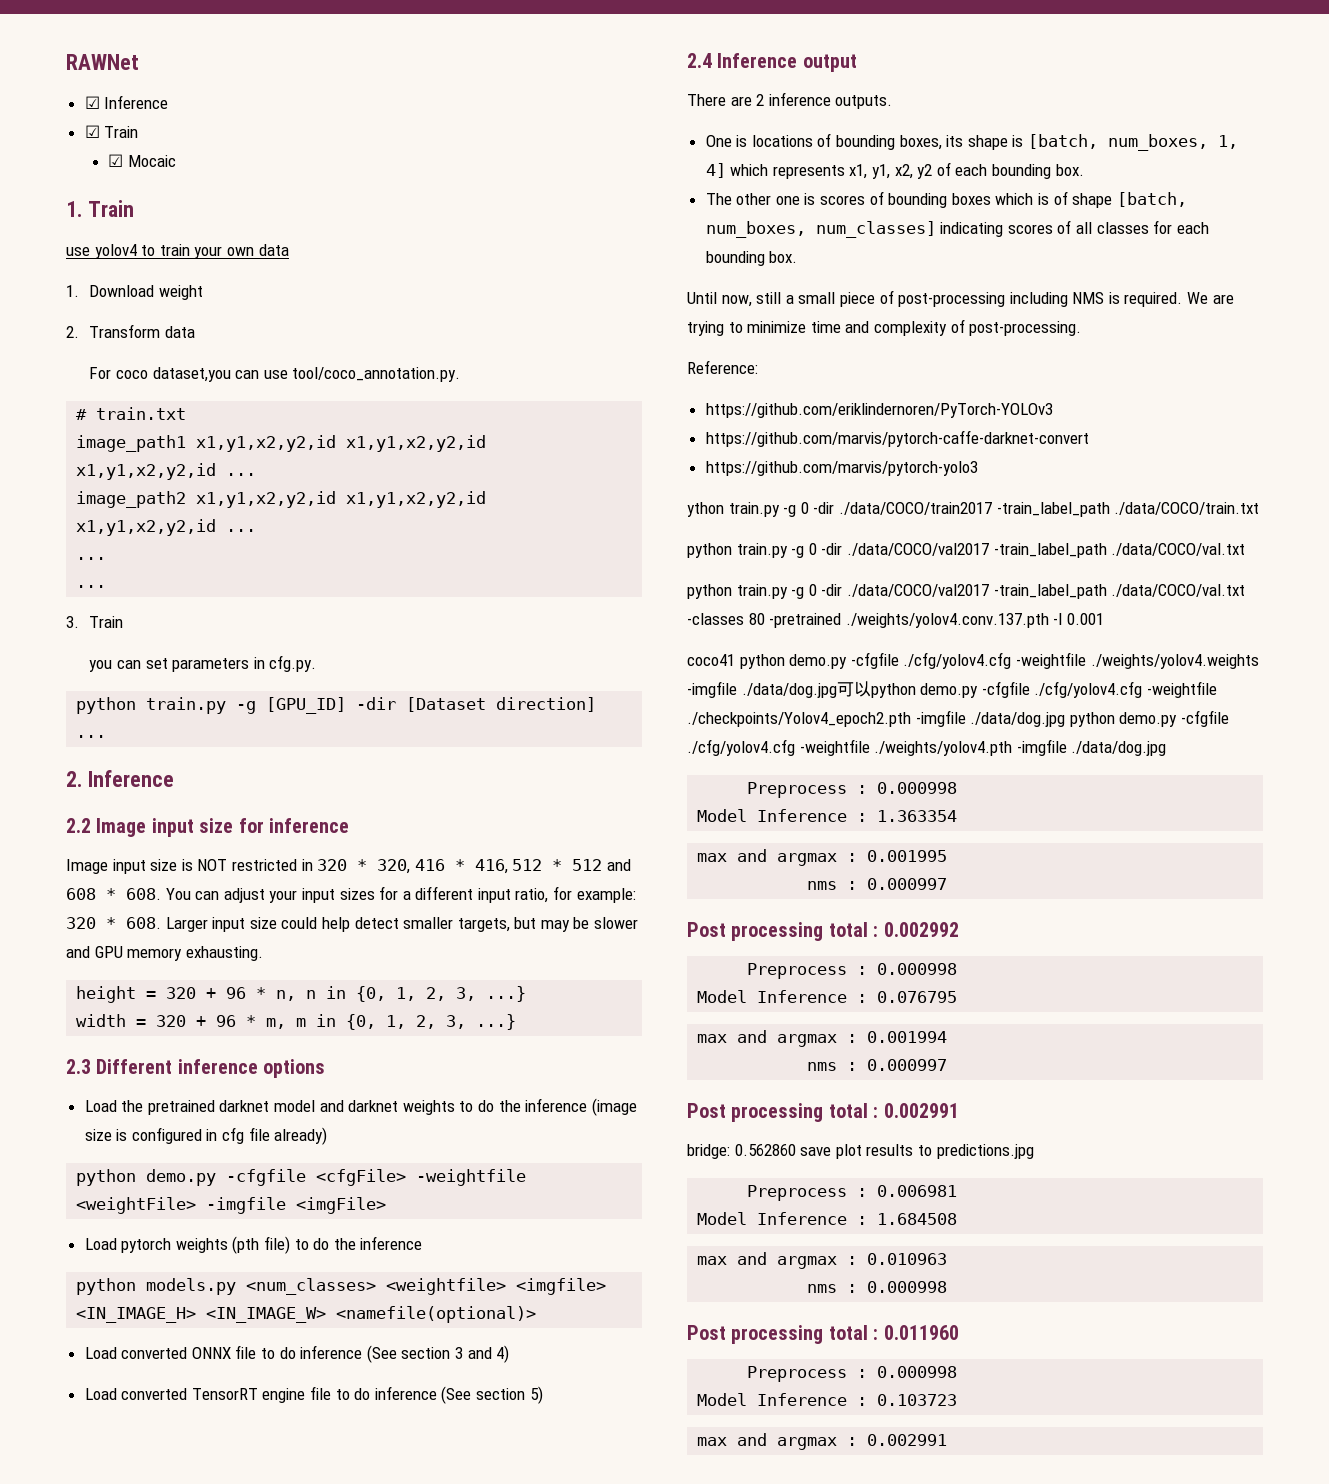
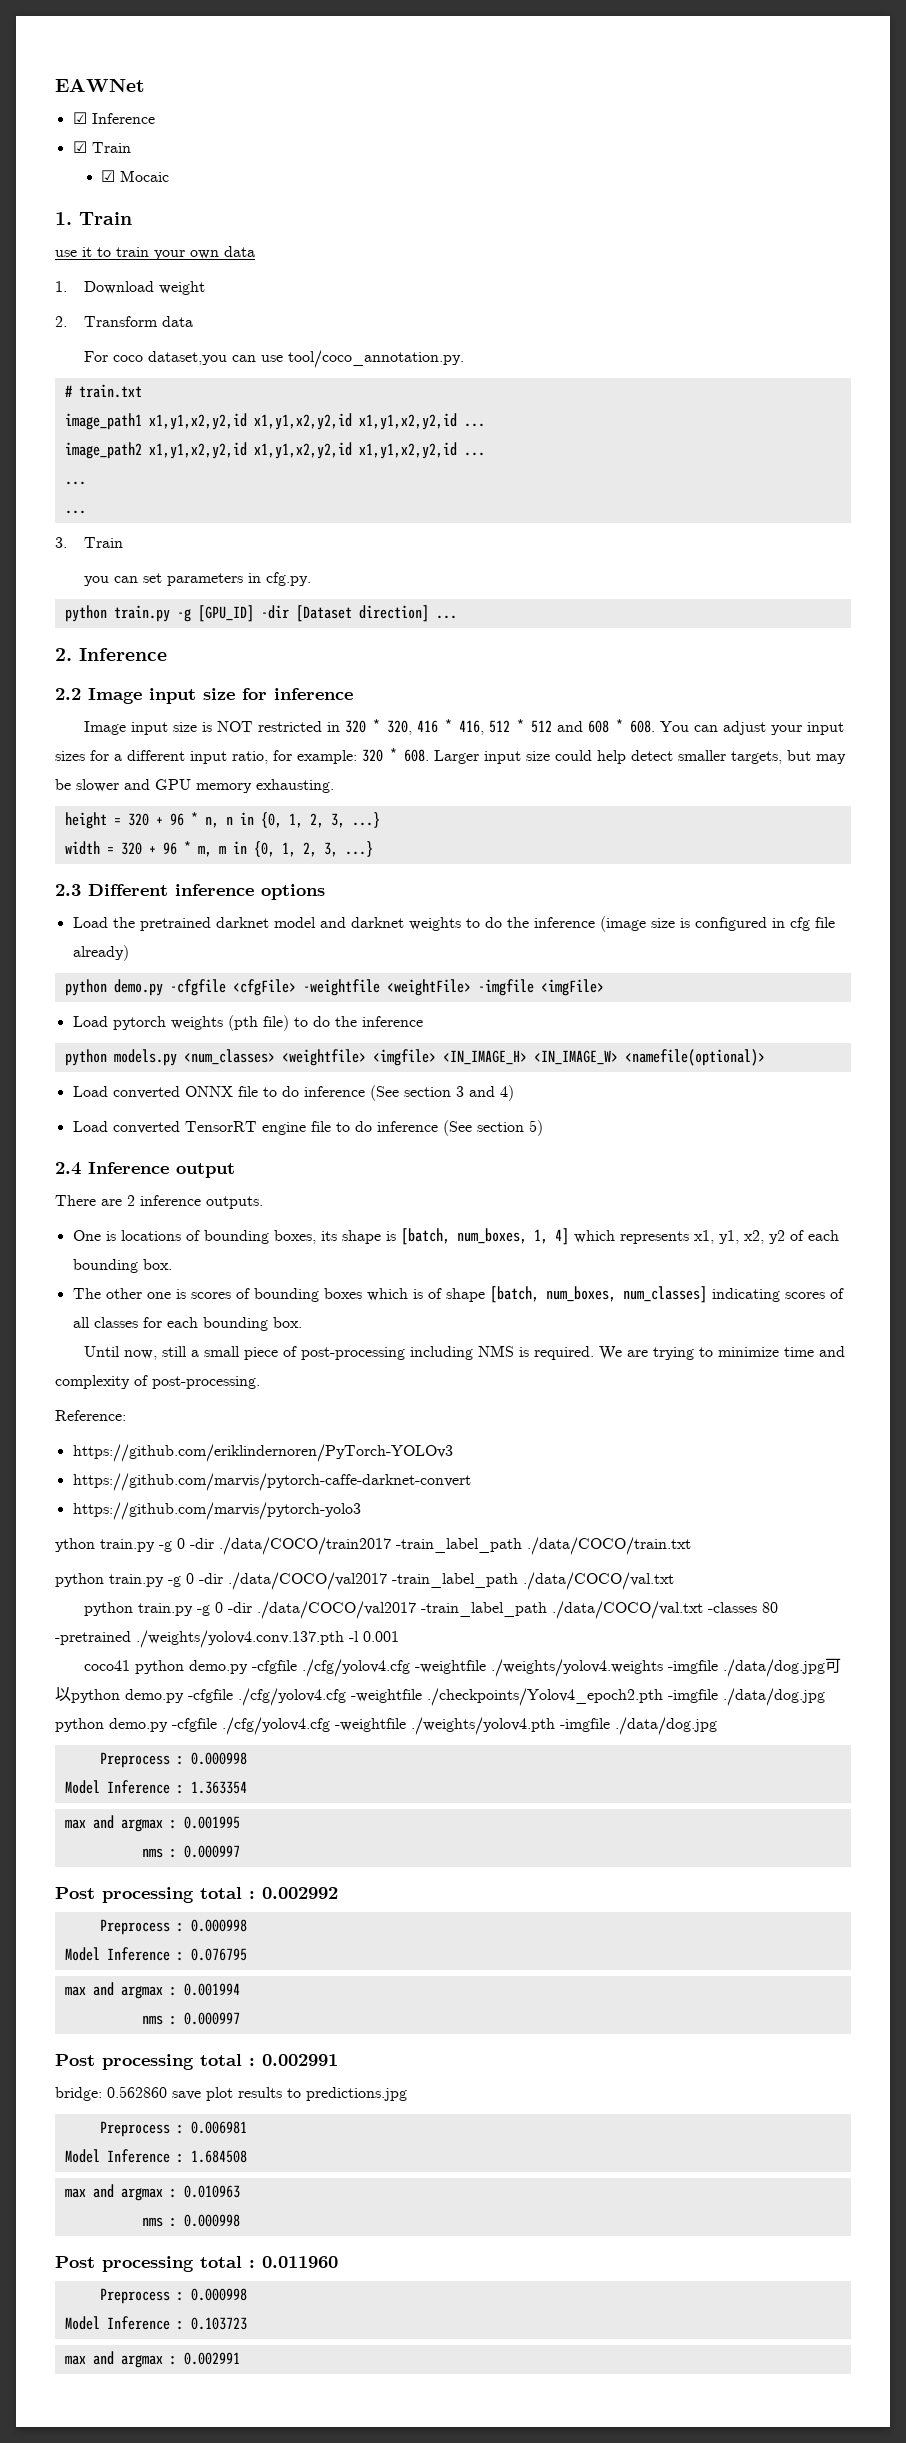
- RAWNet
+ EAWNet
- use yolov4 to train your own data
+ use it to train your own data

